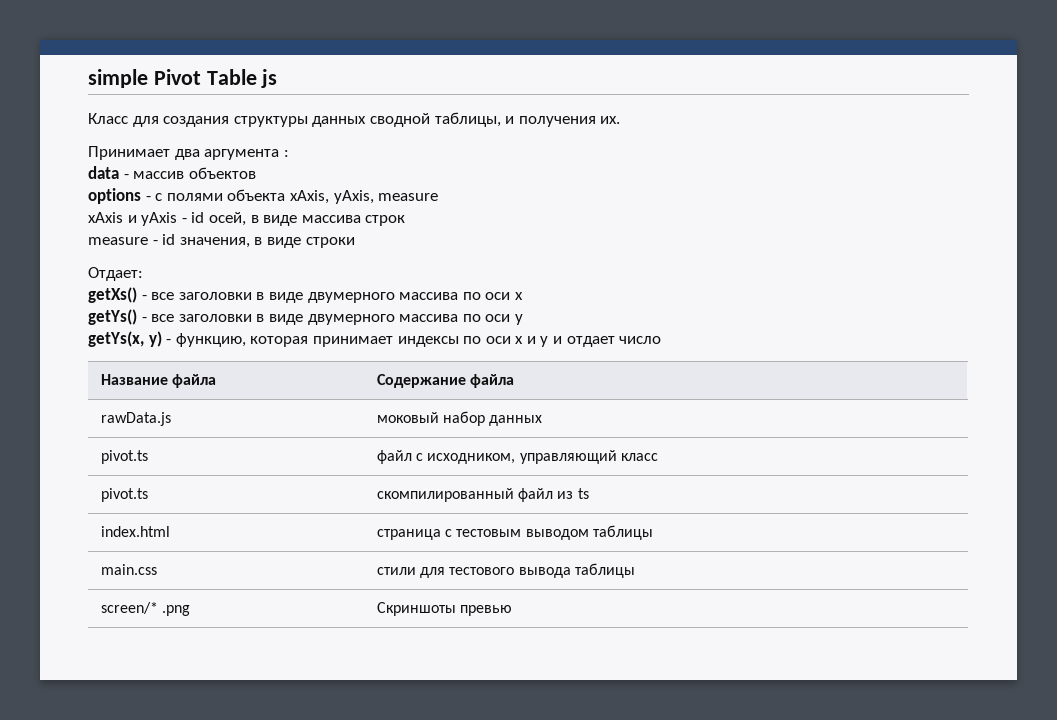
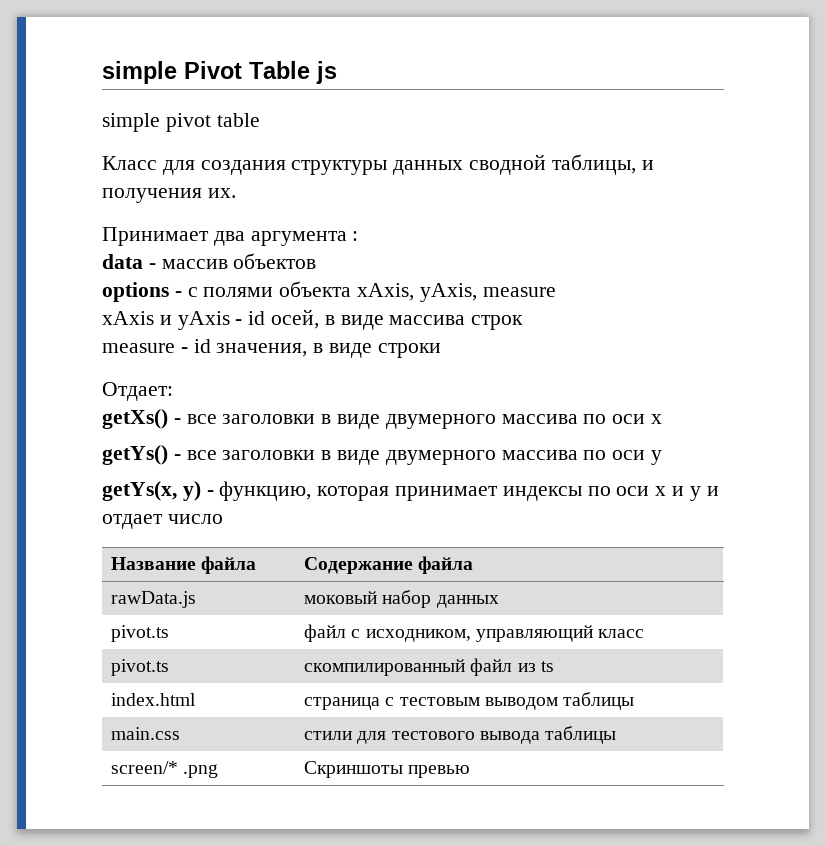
+ simple pivot table

